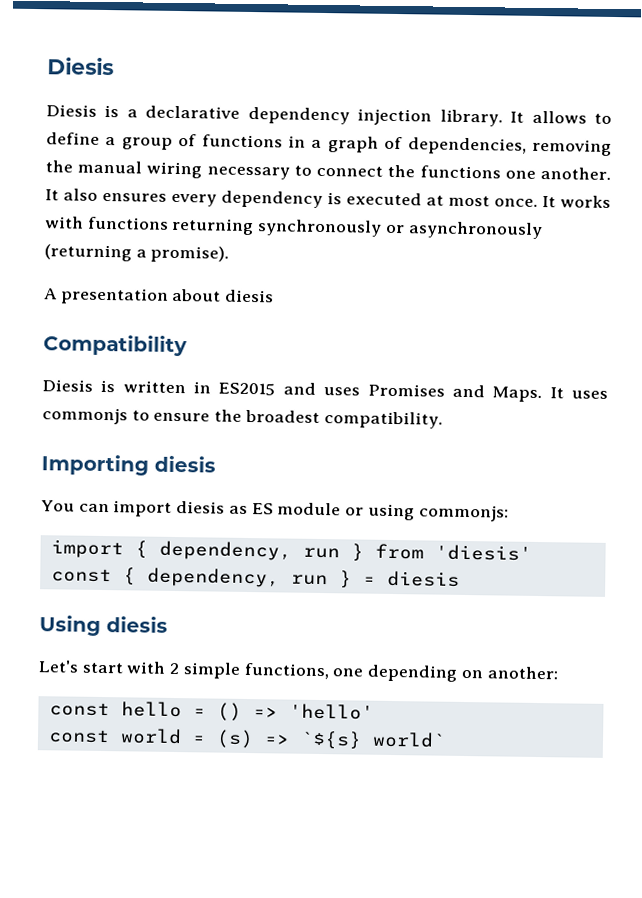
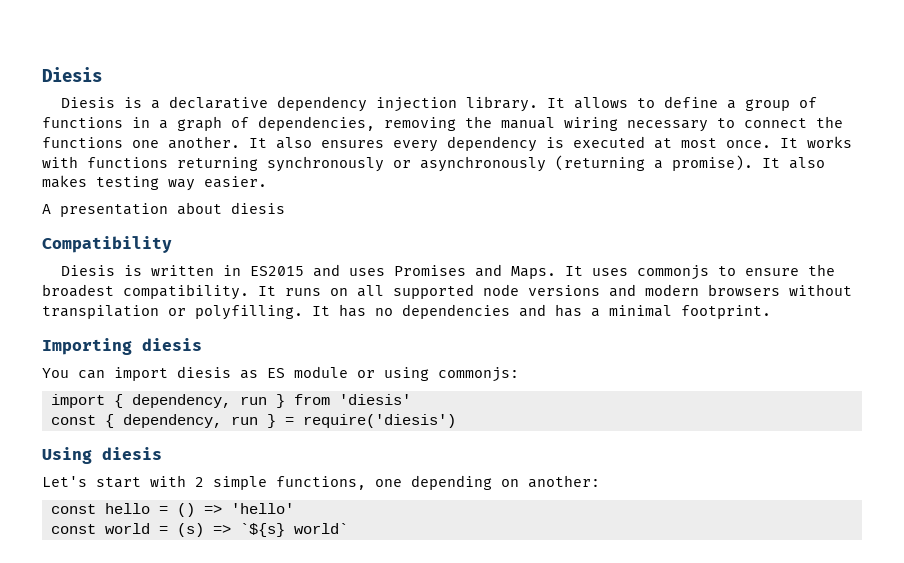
+ It also makes testing way easier.
+ It runs on all supported node versions and modern browsers without transpilation or polyfilling. It has no dependencies and has a minimal footprint.
- const { dependency, run } = diesis
+ const { dependency, run } = require('diesis')

